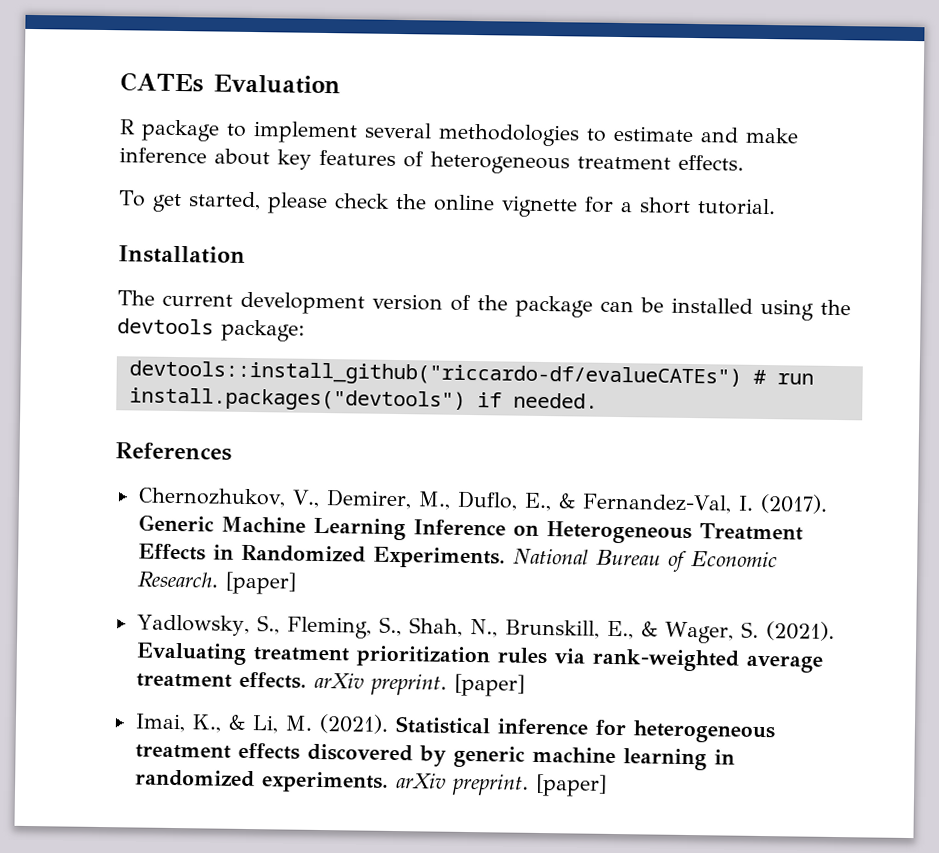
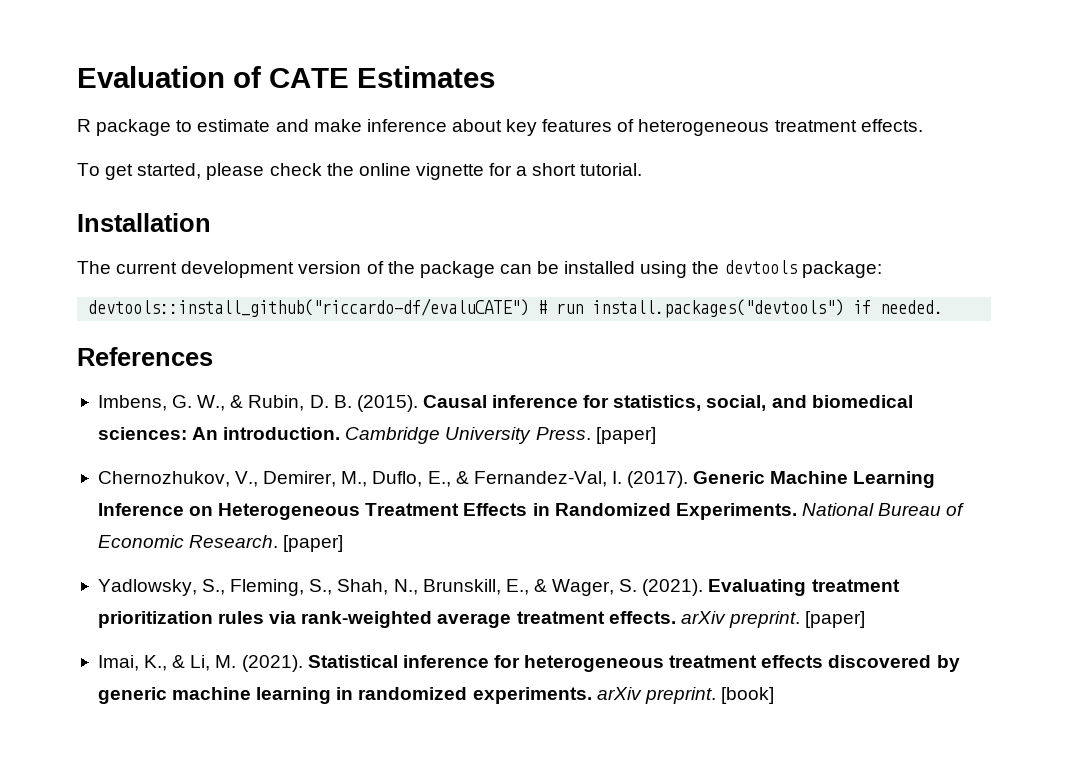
- CATEs Evaluation
+ Evaluation of CATE Estimates
- R package to implement several methodologies to estimate and make inference about key features of heterogeneous treatment effects.
+ R package to estimate and make inference about key features of heterogeneous treatment effects.
- devtools::install_github("riccardo-df/evalueCATEs") # run install.packages("devtools") if needed.
+ devtools::install_github("riccardo-df/evaluCATE") # run install.packages("devtools") if needed.
+ Imbens, G. W., & Rubin, D. B. (2015). Causal inference for statistics, social, and biomedical sciences: An introduction. Cambridge University Press. [paper]
- Statistical inference for heterogeneous treatment effects discovered by generic machine learning in randomized experiments. arXiv preprint. [paper]
+ Statistical inference for heterogeneous treatment effects discovered by generic machine learning in randomized experiments. arXiv preprint. [book]

